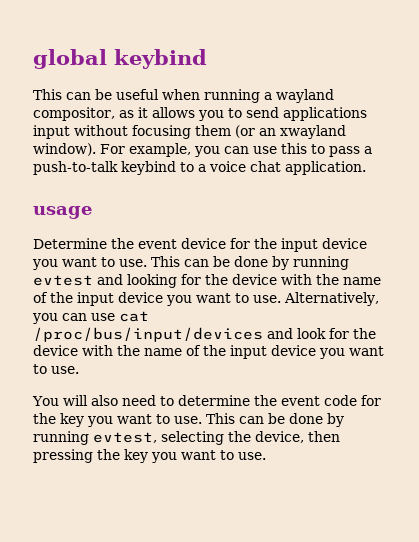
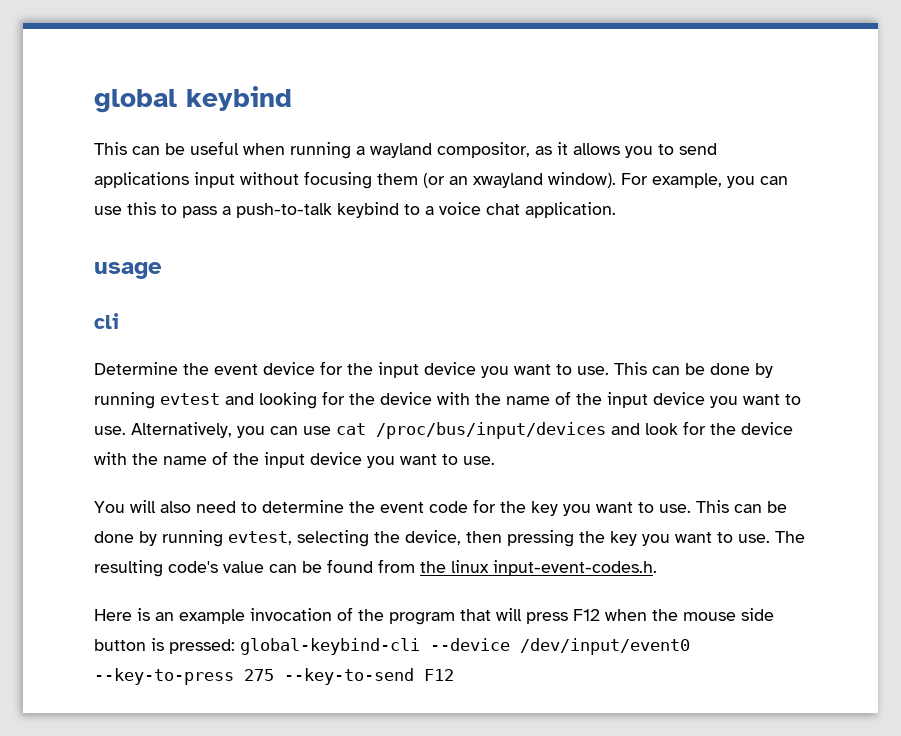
+ cli
+ The resulting code's value can be found from the linux input-event-codes.h.
+ Here is an example invocation of the program that will press F12 when the mouse side button is pressed: global-keybind-cli --device /dev/input/event0 --key-to-press 275 --key-to-send F12

